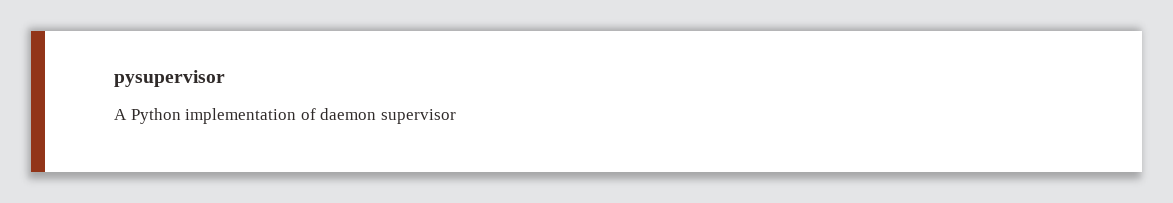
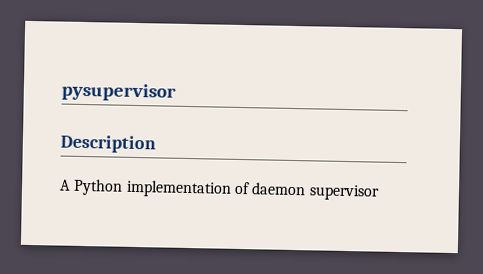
+ Description

